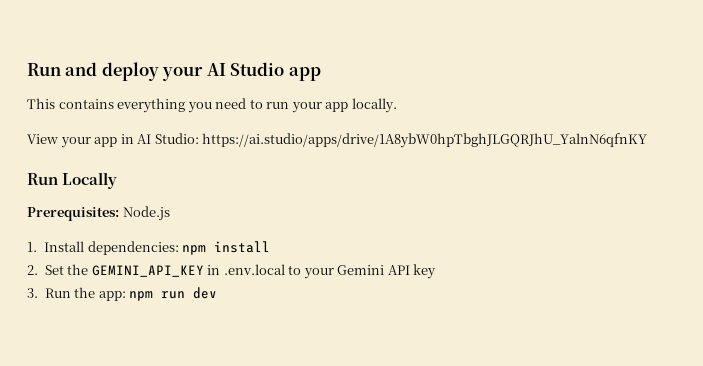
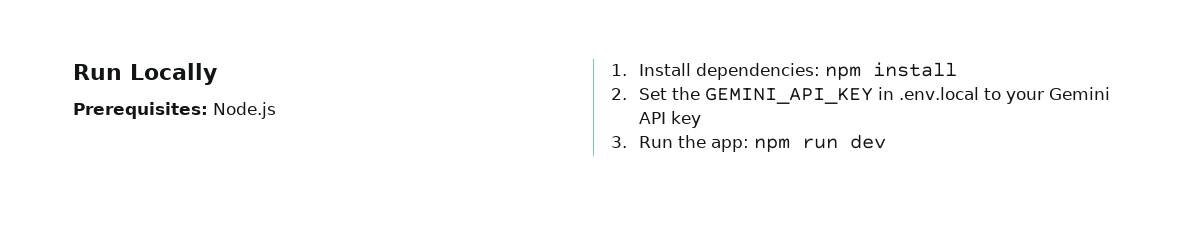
- Run and deploy your AI Studio app
- This contains everything you need to run your app locally.
- View your app in AI Studio: https://ai.studio/apps/drive/1A8ybW0hpTbghJLGQRJhU_YalnN6qfnKY

